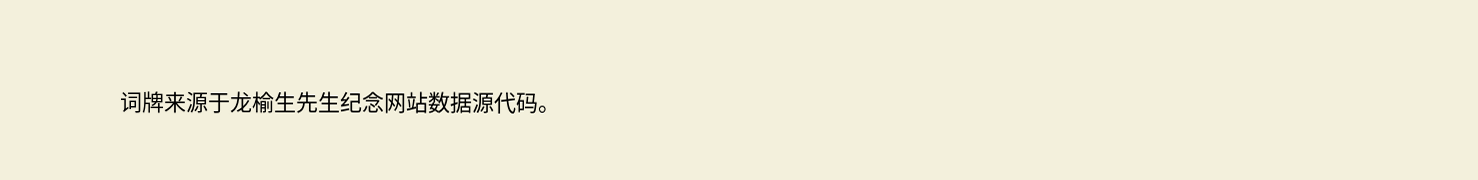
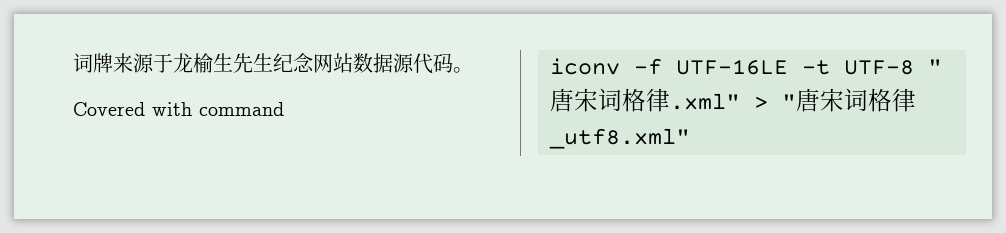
+ Covered with command
+ iconv -f UTF-16LE -t UTF-8 "唐宋词格律.xml" > "唐宋词格律_utf8.xml"

